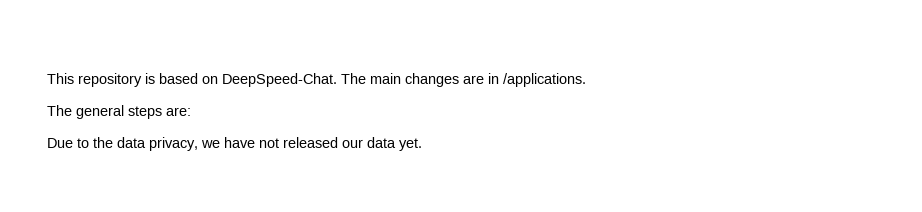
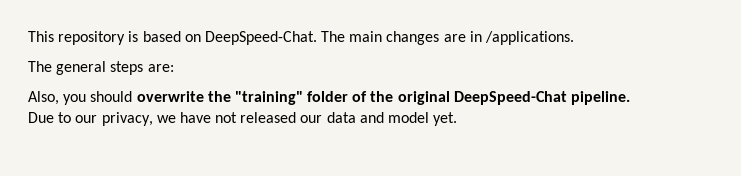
- Due to the data privacy, we have not released our data yet.
+ Also, you should overwrite the "training" folder of the original DeepSpeed-Chat pipeline. Due to our privacy, we have not released our data and model yet.

